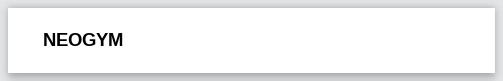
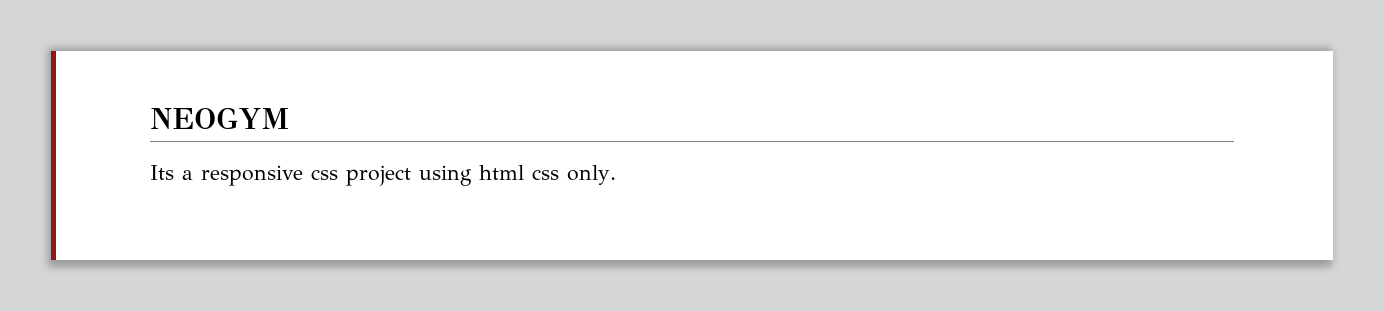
+ Its a responsive css project using html css only.

